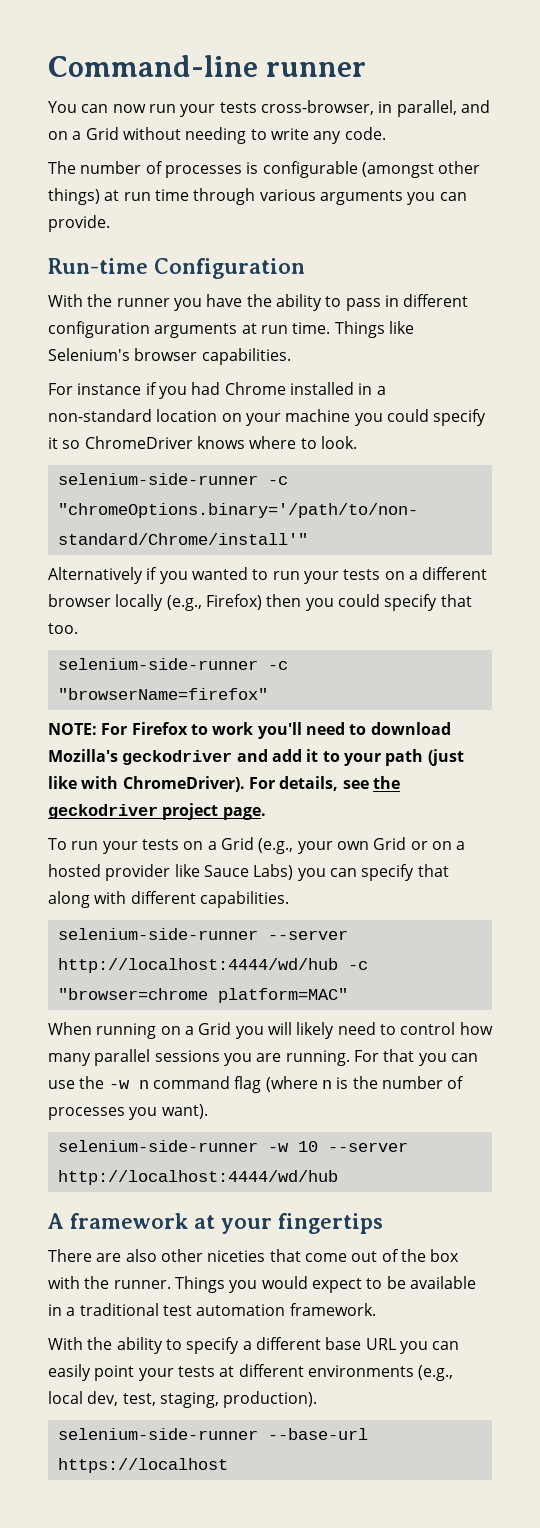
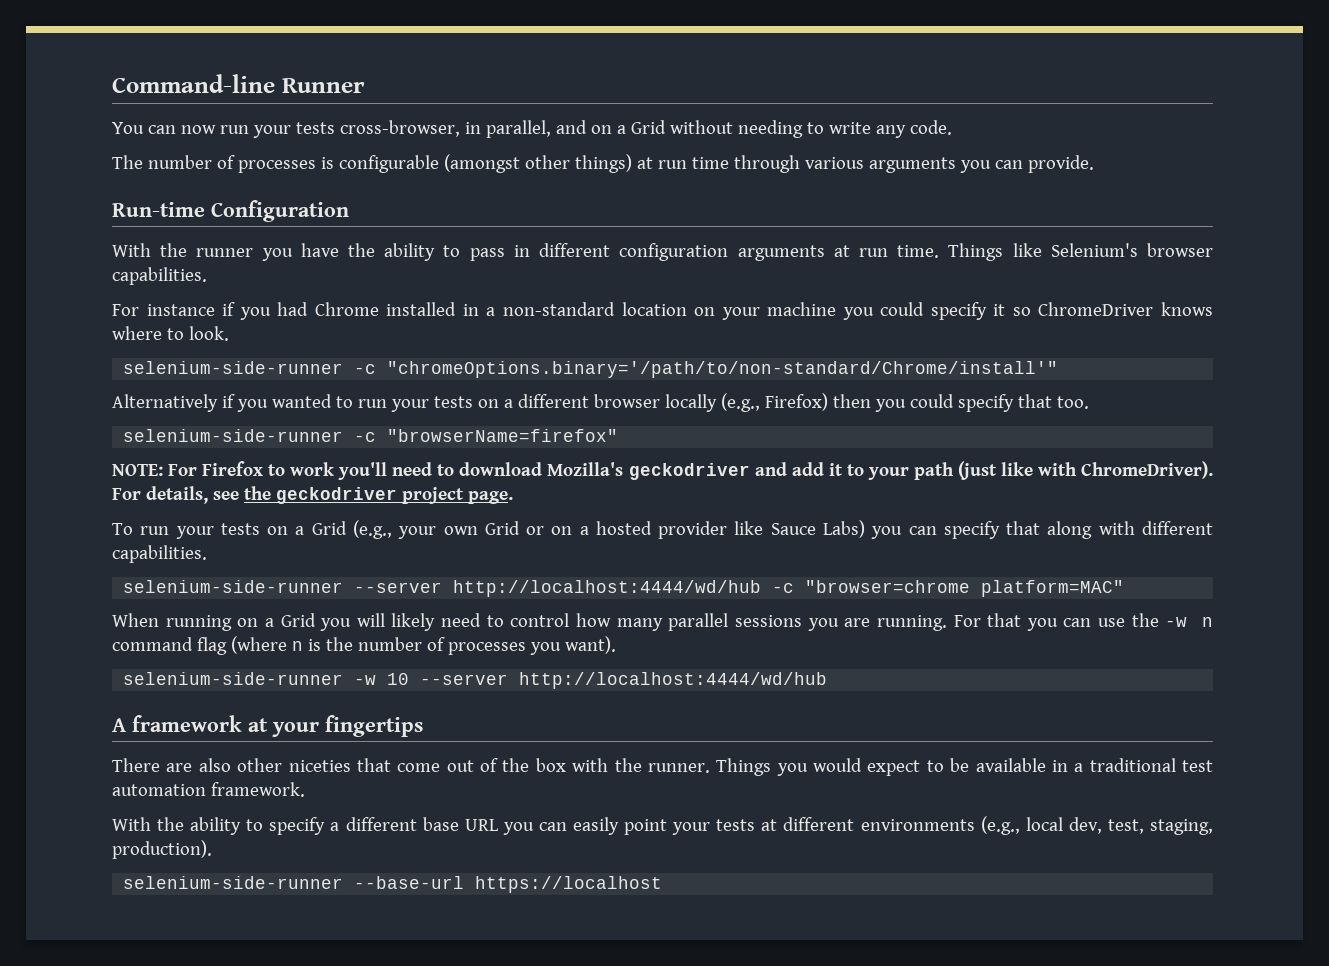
- Command-line runner
+ Command-line Runner

